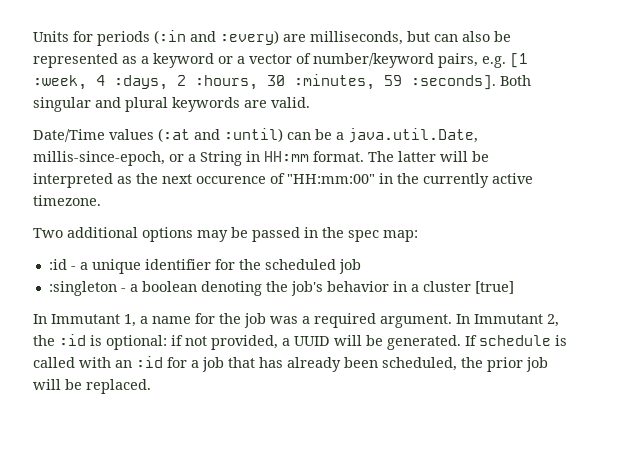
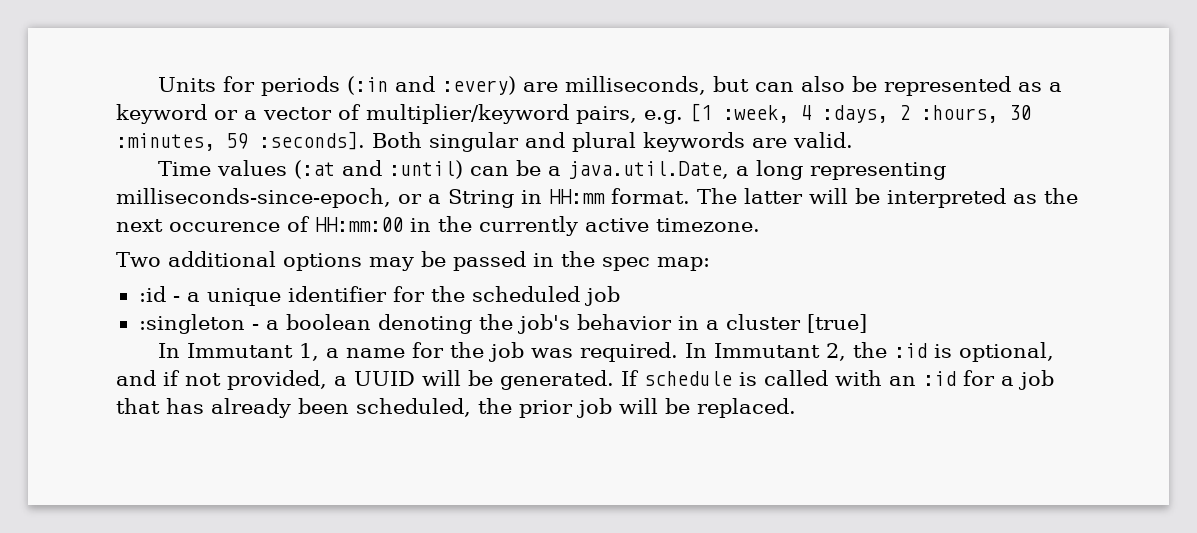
- Units for periods (:in and :every) are milliseconds, but can also be represented as a keyword or a vector of number/keyword pairs, e.g. [1 :week, 4 :days, 2 :hours, 30 :minutes, 59 :seconds].
+ Units for periods (:in and :every) are milliseconds, but can also be represented as a keyword or a vector of multiplier/keyword pairs, e.g. [1 :week, 4 :days, 2 :hours, 30 :minutes, 59 :seconds].
- Date/Time values (:at and :until) can be a java.util.Date, millis-since-epoch, or a String in HH:mm format.
+ Time values (:at and :until) can be a java.util.Date, a long representing milliseconds-since-epoch, or a String in HH:mm format.
- The latter will be interpreted as the next occurence of "HH:mm:00" in the currently active timezone.
+ The latter will be interpreted as the next occurence of HH:mm:00 in the currently active timezone.
- In Immutant 1, a name for the job was a required argument.
+ In Immutant 1, a name for the job was required.
- In Immutant 2, the :id is optional: if not provided, a UUID will be generated.
+ In Immutant 2, the :id is optional, and if not provided, a UUID will be generated.

